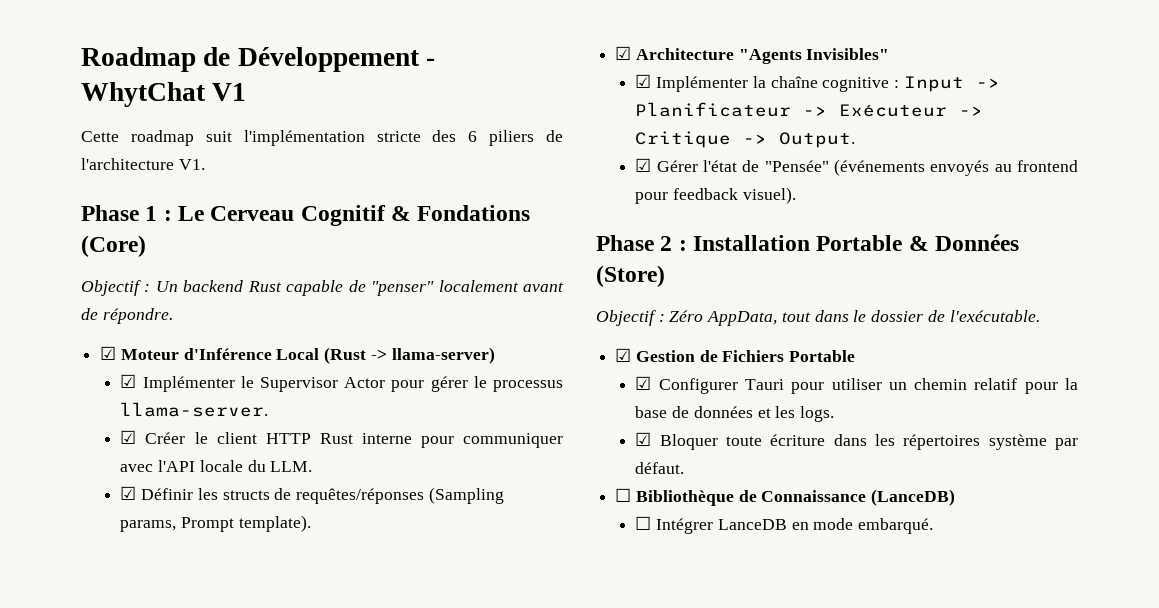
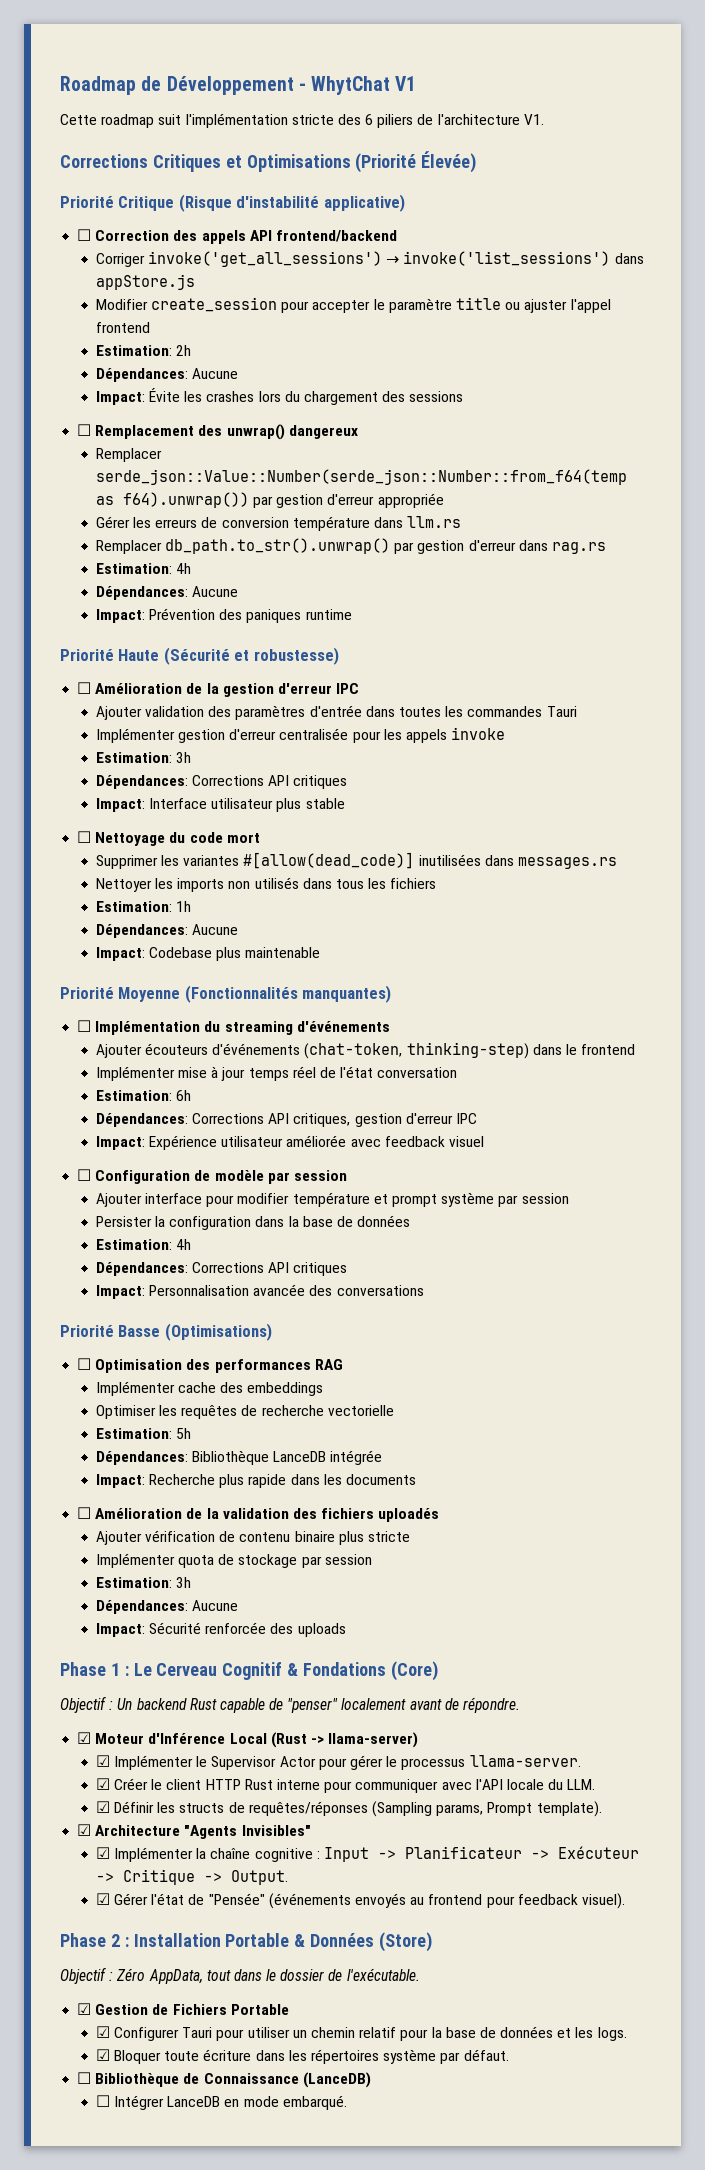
+ Corrections Critiques et Optimisations (Priorité Élevée)
+ Priorité Critique (Risque d'instabilité applicative)
+ ☐ Correction des appels API frontend/backend
+ Corriger invoke('get_all_sessions') → invoke('list_sessions') dans appStore.js
+ Modifier create_session pour accepter le paramètre title ou ajuster l'appel frontend
+ Estimation: 2h
+ Dépendances: Aucune
+ Impact: Évite les crashes lors du chargement des sessions
+ ☐ Remplacement des unwrap() dangereux
+ Remplacer serde_json::Value::Number(serde_json::Number::from_f64(temp as f64).unwrap()) par gestion d'erreur appropriée
+ Gérer les erreurs de conversion température dans llm.rs
+ Remplacer db_path.to_str().unwrap() par gestion d'erreur dans rag.rs
+ Estimation: 4h
+ Dépendances: Aucune
+ Impact: Prévention des paniques runtime
+ Priorité Haute (Sécurité et robustesse)
+ ☐ Amélioration de la gestion d'erreur IPC
+ Ajouter validation des paramètres d'entrée dans toutes les commandes Tauri
+ Implémenter gestion d'erreur centralisée pour les appels invoke
+ Estimation: 3h
+ Dépendances: Corrections API critiques
+ Impact: Interface utilisateur plus stable
+ ☐ Nettoyage du code mort
+ Supprimer les variantes #[allow(dead_code)] inutilisées dans messages.rs
+ Nettoyer les imports non utilisés dans tous les fichiers
+ Estimation: 1h
+ Dépendances: Aucune
+ Impact: Codebase plus maintenable
+ Priorité Moyenne (Fonctionnalités manquantes)
+ ☐ Implémentation du streaming d'événements
+ Ajouter écouteurs d'événements (chat-token, thinking-step) dans le frontend
+ Implémenter mise à jour temps réel de l'état conversation
+ Estimation: 6h
+ Dépendances: Corrections API critiques, gestion d'erreur IPC
+ Impact: Expérience utilisateur améliorée avec feedback visuel
+ ☐ Configuration de modèle par session
+ Ajouter interface pour modifier température et prompt système par session
+ Persister la configuration dans la base de données
+ Estimation: 4h
+ Dépendances: Corrections API critiques
+ Impact: Personnalisation avancée des conversations
+ Priorité Basse (Optimisations)
+ ☐ Optimisation des performances RAG
+ Implémenter cache des embeddings
+ Optimiser les requêtes de recherche vectorielle
+ Estimation: 5h
+ Dépendances: Bibliothèque LanceDB intégrée
+ Impact: Recherche plus rapide dans les documents
+ ☐ Amélioration de la validation des fichiers uploadés
+ Ajouter vérification de contenu binaire plus stricte
+ Implémenter quota de stockage par session
+ Estimation: 3h
+ Dépendances: Aucune
+ Impact: Sécurité renforcée des uploads

